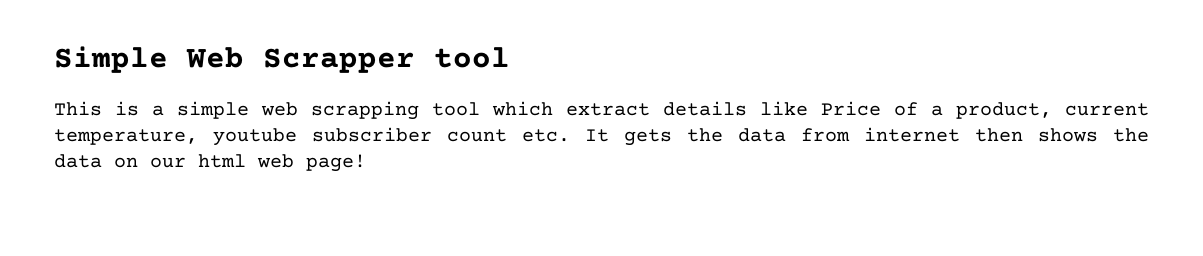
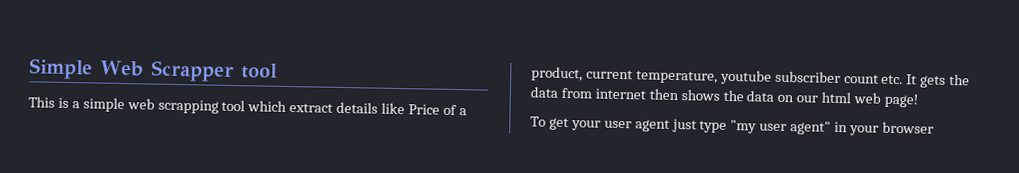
+ To get your user agent just type "my user agent" in your browser

